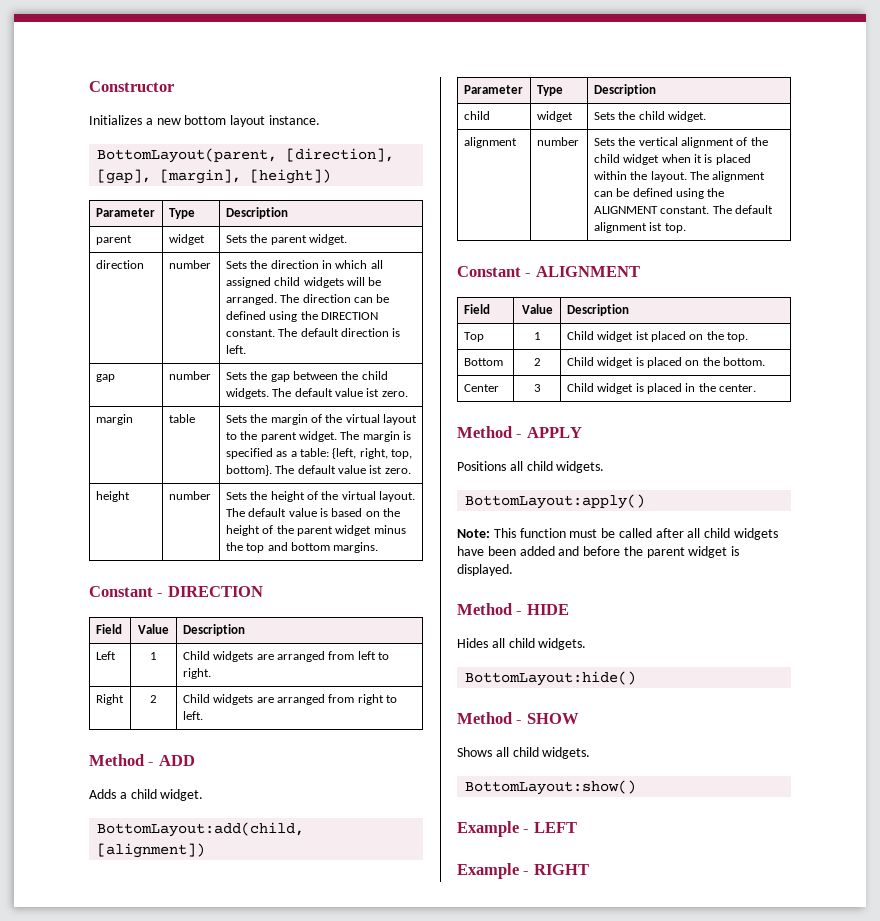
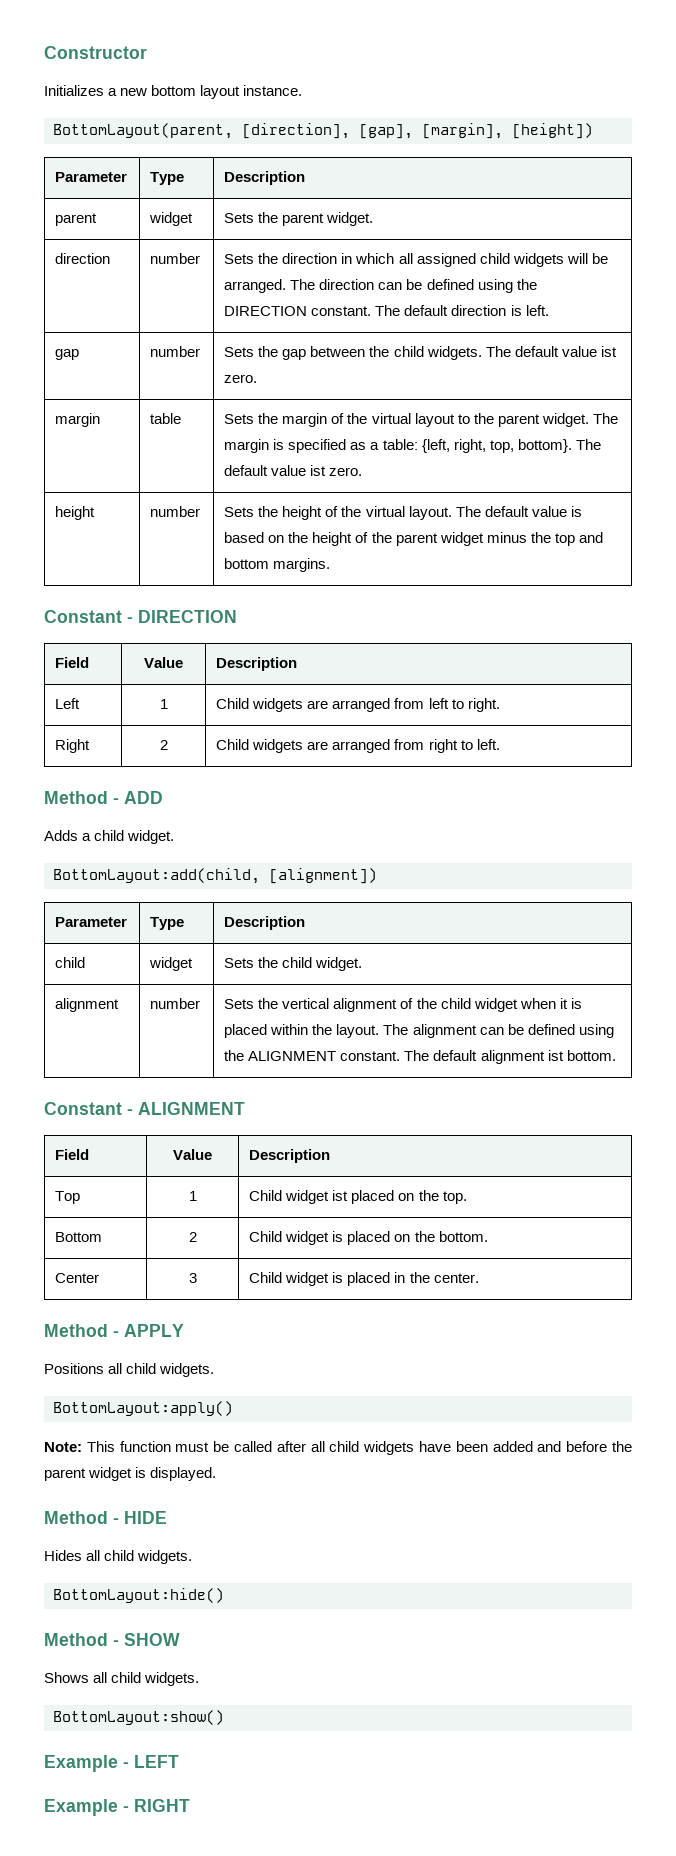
- alignment | number | Sets the vertical alignment of the child widget when it is placed within the layout. The alignment can be defined using the ALIGNMENT constant. The default alignment ist top.
+ alignment | number | Sets the vertical alignment of the child widget when it is placed within the layout. The alignment can be defined using the ALIGNMENT constant. The default alignment ist bottom.

